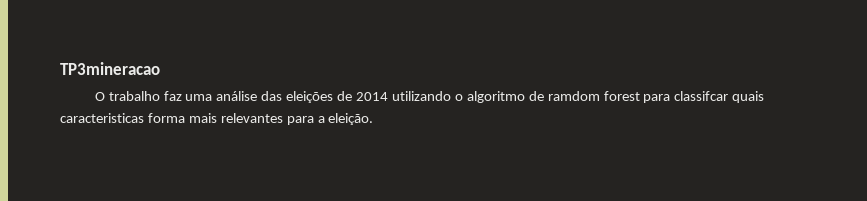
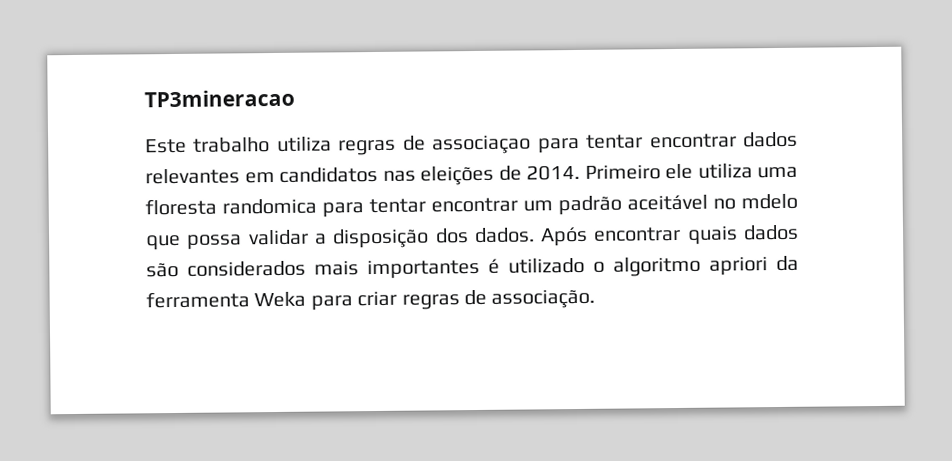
- O trabalho faz uma análise das eleições de 2014 utilizando o algoritmo de ramdom forest para classifcar quais caracteristicas forma mais relevantes para a eleição.
+ Este trabalho utiliza regras de associaçao para tentar encontrar dados relevantes em candidatos nas eleições de 2014. Primeiro ele utiliza uma floresta randomica para tentar encontrar um padrão aceitável no mdelo que possa validar a disposição dos dados. Após encontrar quais dados são considerados mais importantes é utilizado o algoritmo apriori da ferramenta Weka para criar regras de associação.

